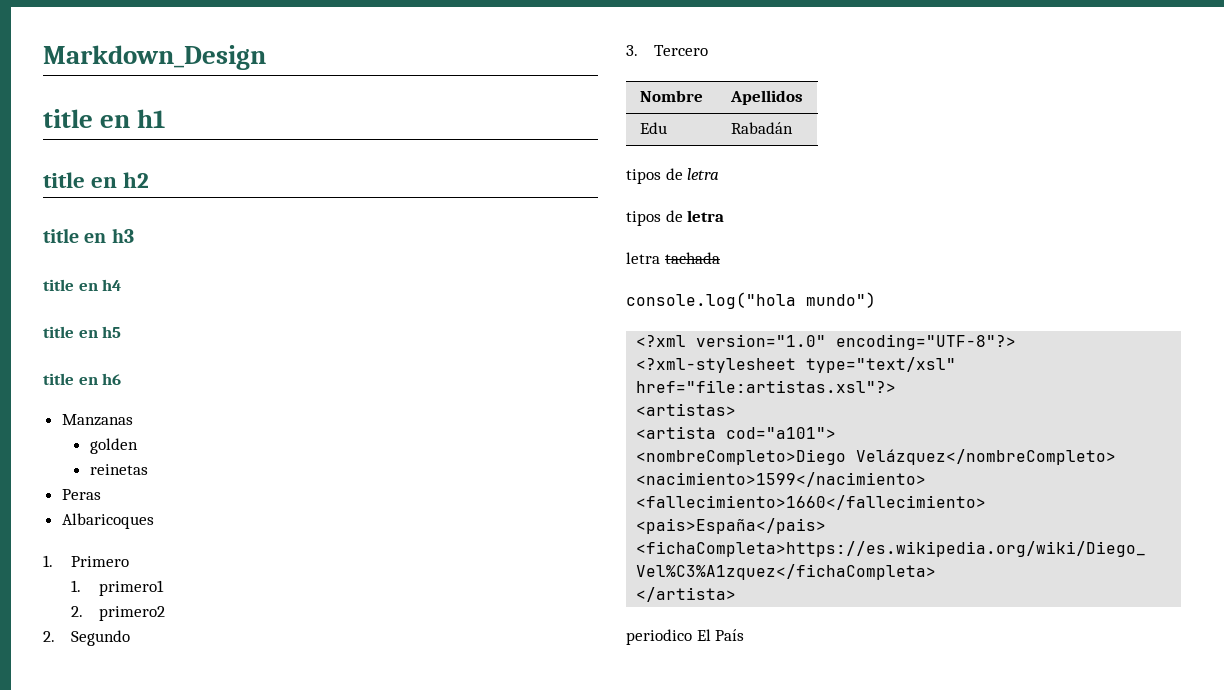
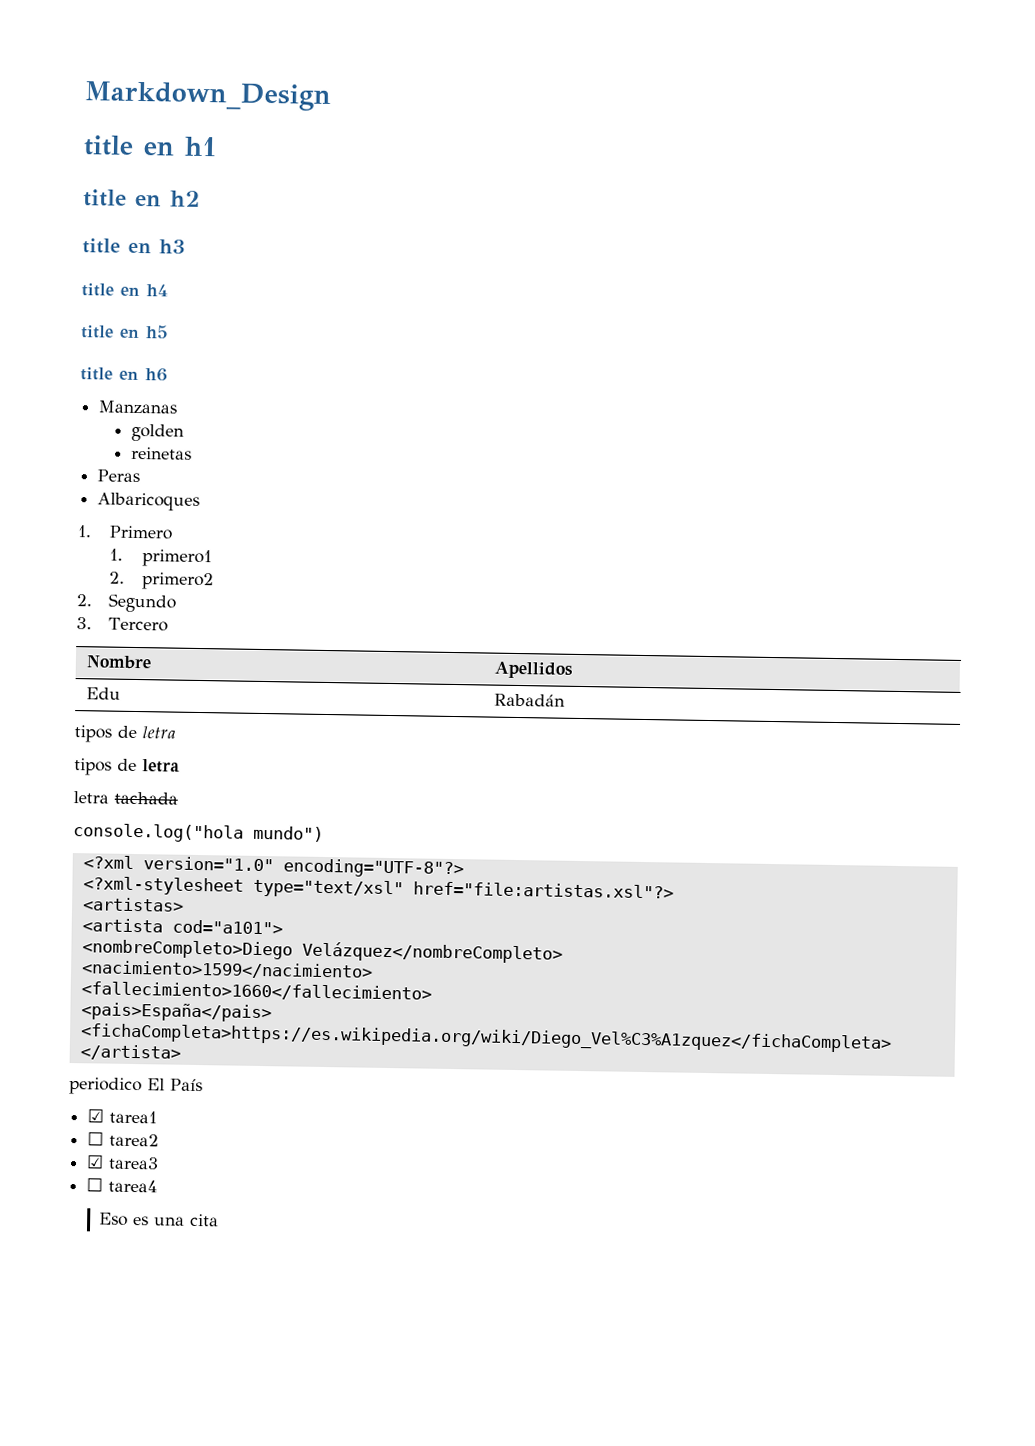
+ ☑ tarea1
+ ☐ tarea2
+ ☑ tarea3
+ ☐ tarea4
+ Eso es una cita

